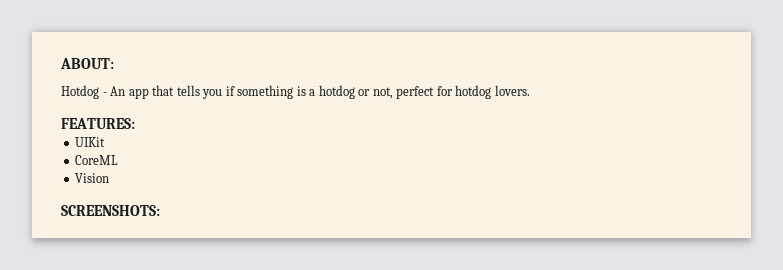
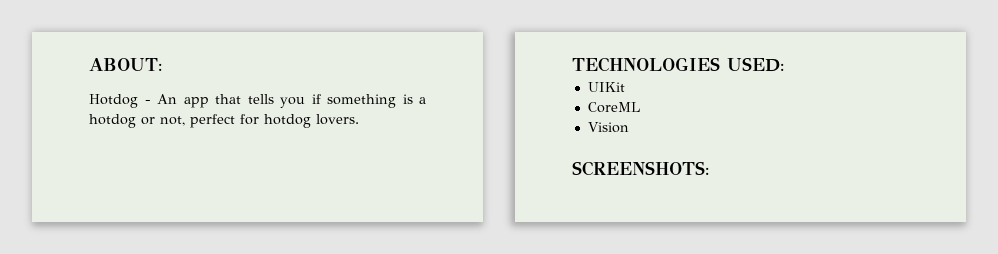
- FEATURES:
+ TECHNOLOGIES USED:

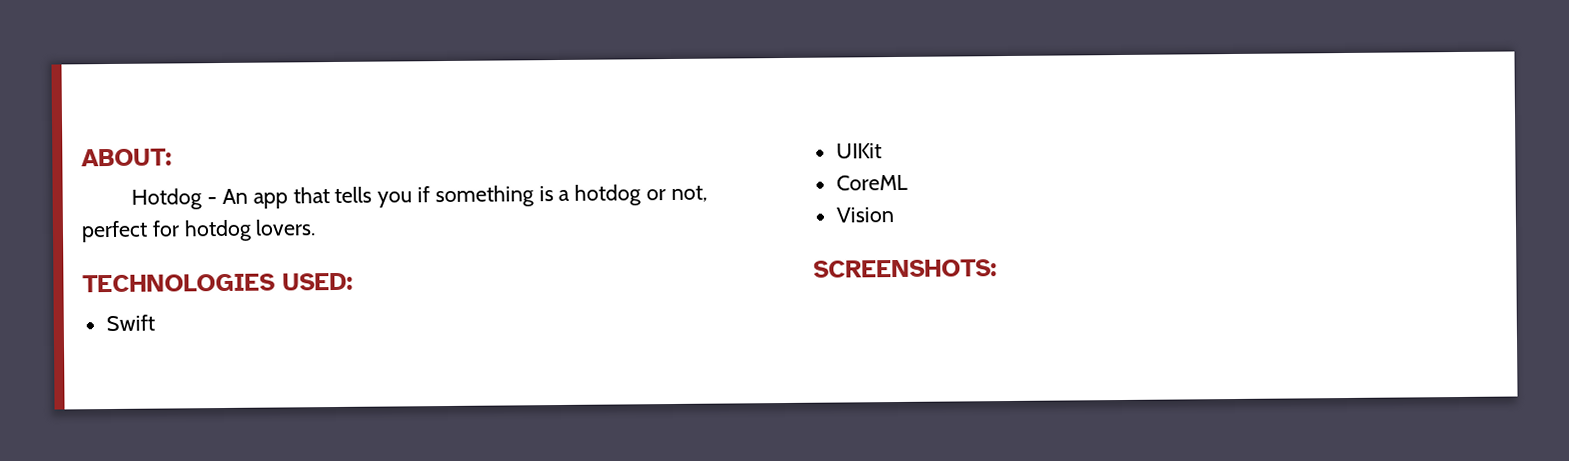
+ Swift

